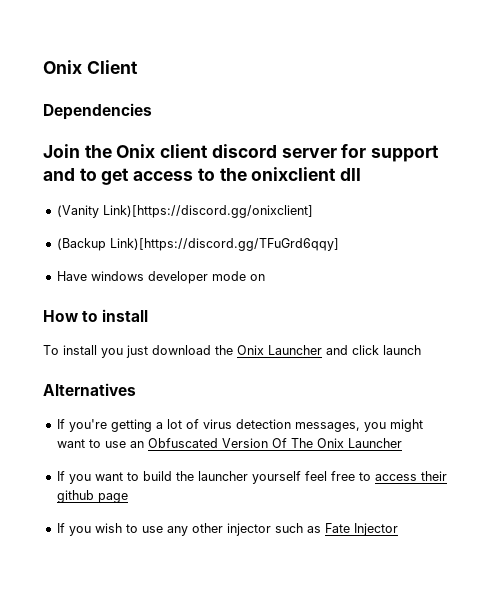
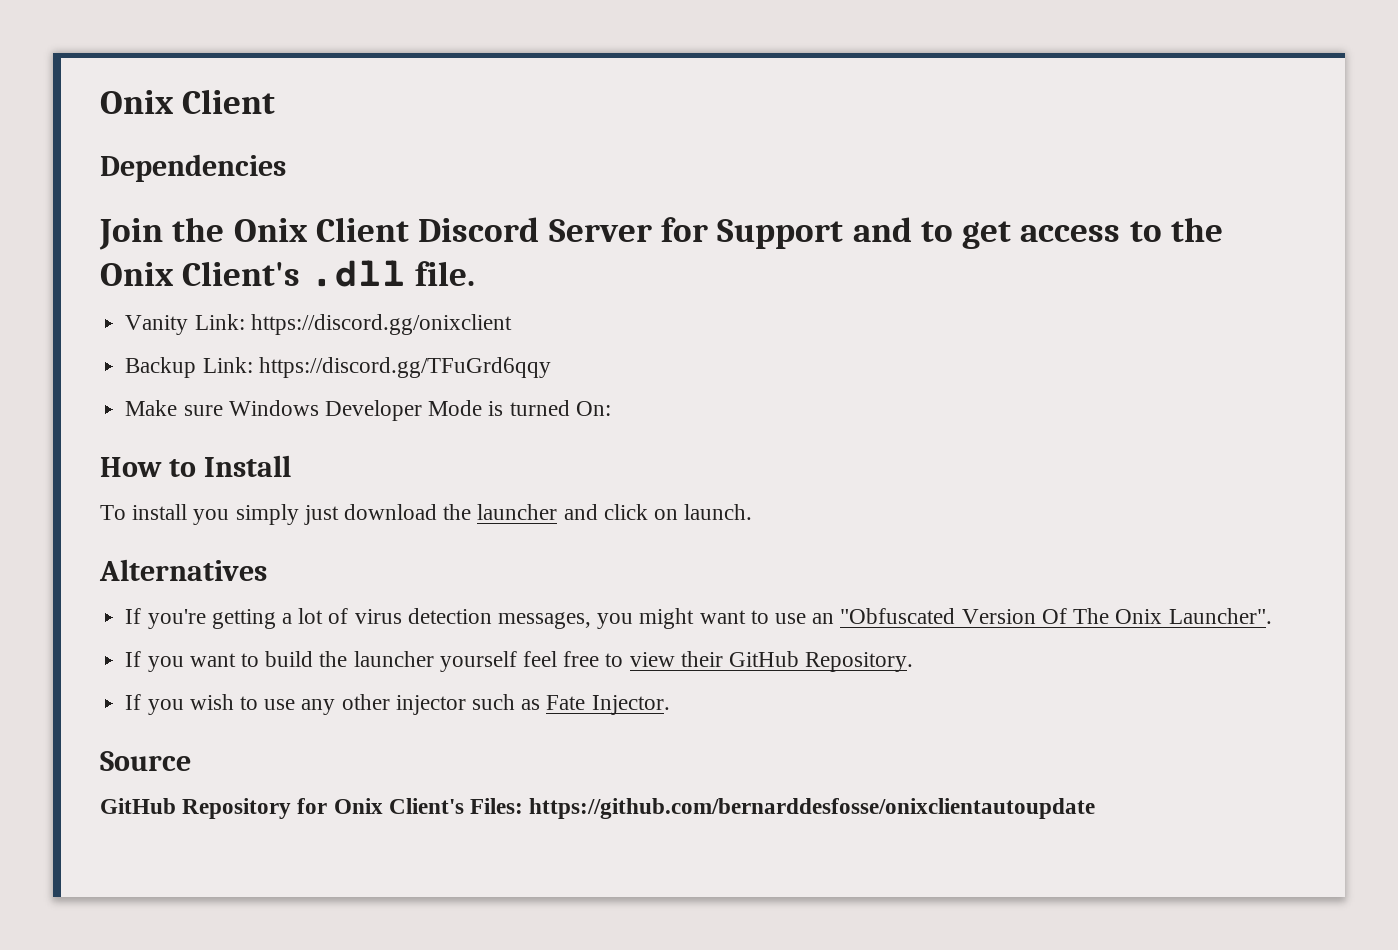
- Join the Onix client discord server for support and to get access to the onixclient dll
- (Vanity Link)[https://discord.gg/onixclient]
- (Backup Link)[https://discord.gg/TFuGrd6qqy]
- Have windows developer mode on
+ Join the Onix Client Discord Server for Support and to get access to the Onix Client's .dll file.
+ Vanity Link: https://discord.gg/onixclient
+ Backup Link: https://discord.gg/TFuGrd6qqy
+ Make sure Windows Developer Mode is turned On:
- How to install
+ How to Install
- To install you just download the Onix Launcher and click launch
+ To install you simply just download the launcher and click on launch.
- If you're getting a lot of virus detection messages, you might want to use an Obfuscated Version Of The Onix Launcher
+ If you're getting a lot of virus detection messages, you might want to use an "Obfuscated Version Of The Onix Launcher".
- If you want to build the launcher yourself feel free to access their github page
+ If you want to build the launcher yourself feel free to view their GitHub Repository.
- If you wish to use any other injector such as Fate Injector
+ If you wish to use any other injector such as Fate Injector.
+ Source
+ GitHub Repository for Onix Client's Files: https://github.com/bernarddesfosse/onixclientautoupdate

